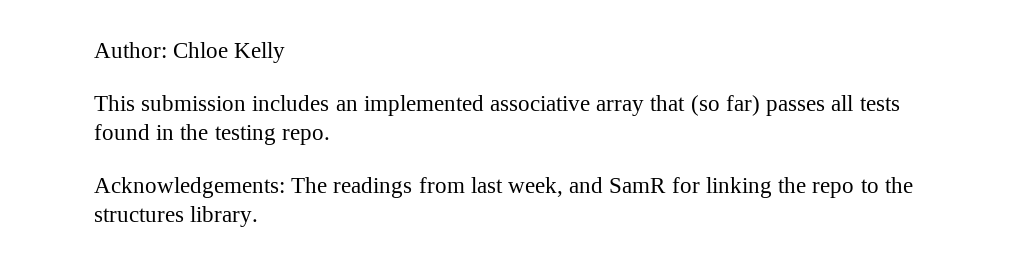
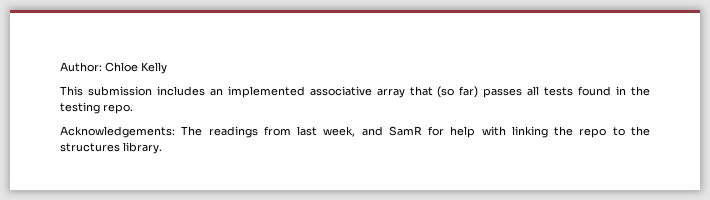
- Acknowledgements: The readings from last week, and SamR for linking the repo to the structures library.
+ Acknowledgements: The readings from last week, and SamR for help with linking the repo to the structures library.

